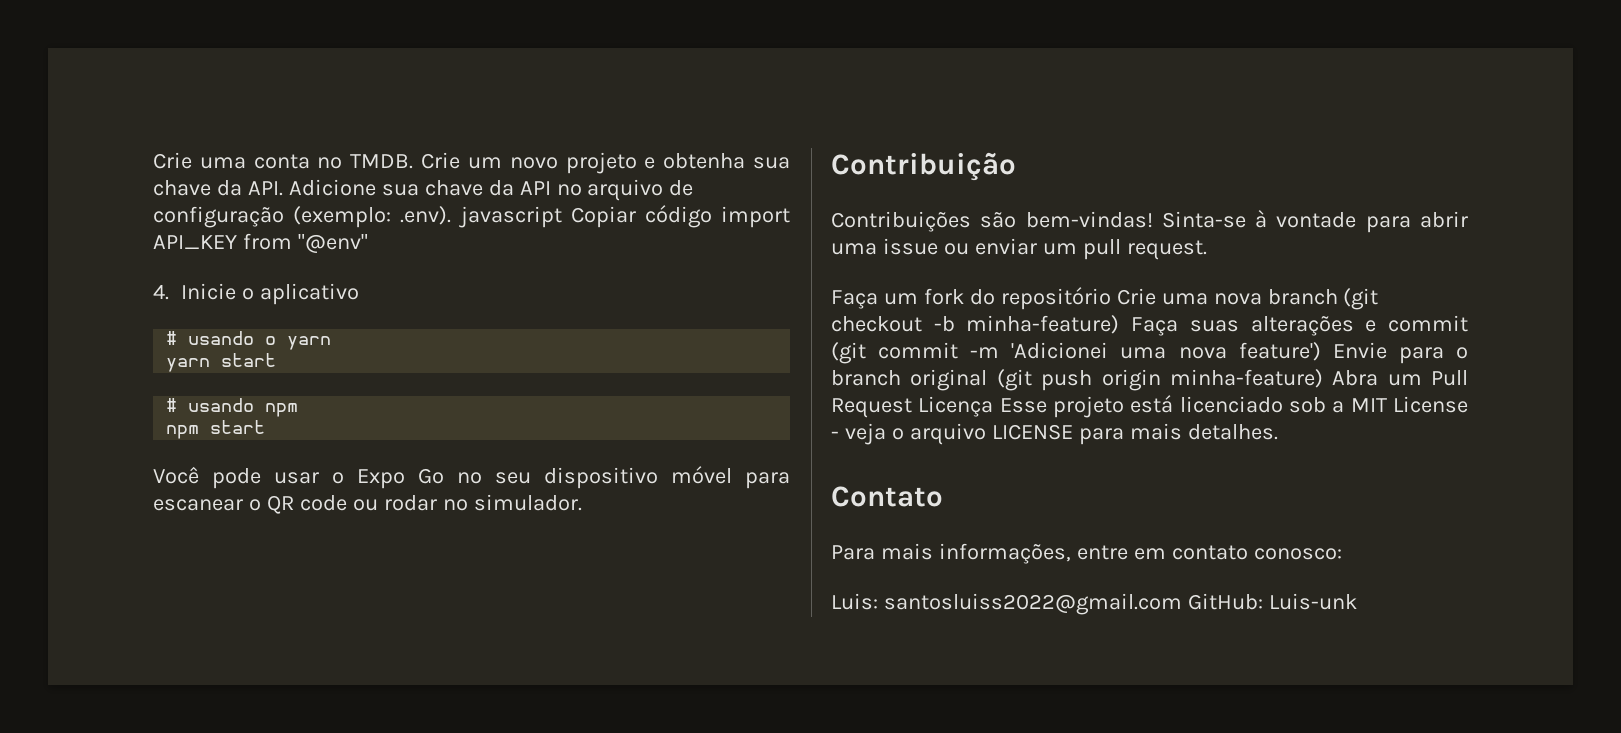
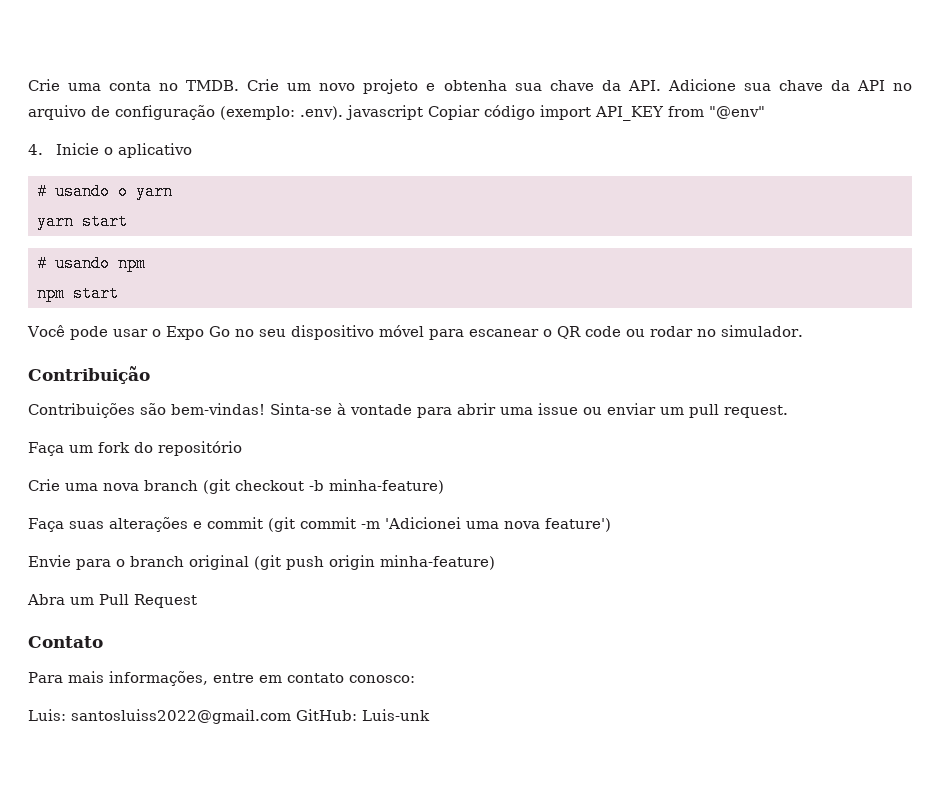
- Faça um fork do repositório Crie uma nova branch (git checkout -b minha-feature) Faça suas alterações e commit (git commit -m 'Adicionei uma nova feature') Envie para o branch original (git push origin minha-feature) Abra um Pull Request Licença Esse projeto está licenciado sob a MIT License - veja o arquivo LICENSE para mais detalhes.
+ Faça um fork do repositório
+ Crie uma nova branch (git checkout -b minha-feature)
+ Faça suas alterações e commit (git commit -m 'Adicionei uma nova feature')
+ Envie para o branch original (git push origin minha-feature)
+ Abra um Pull Request

